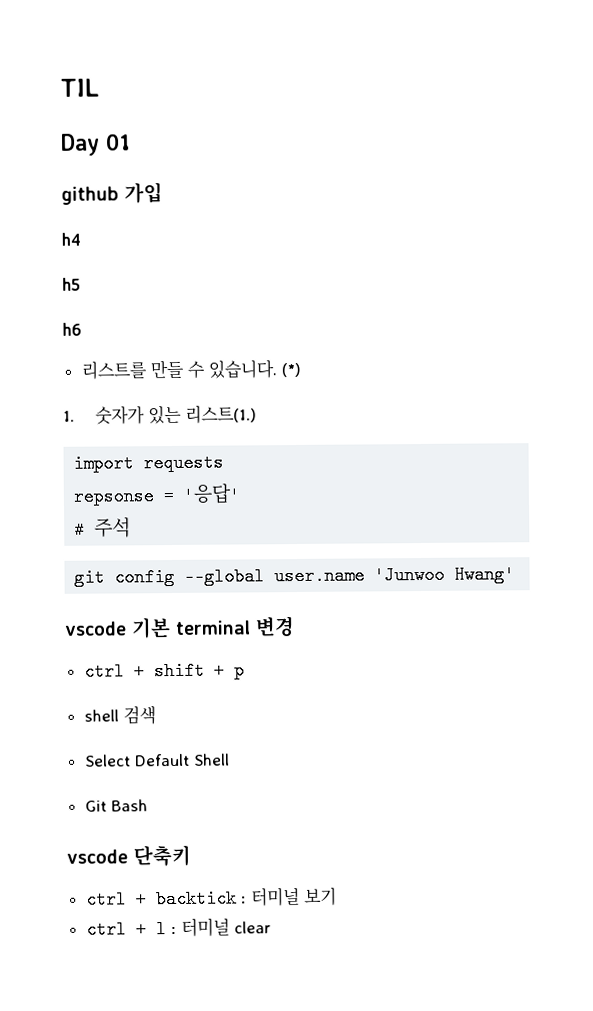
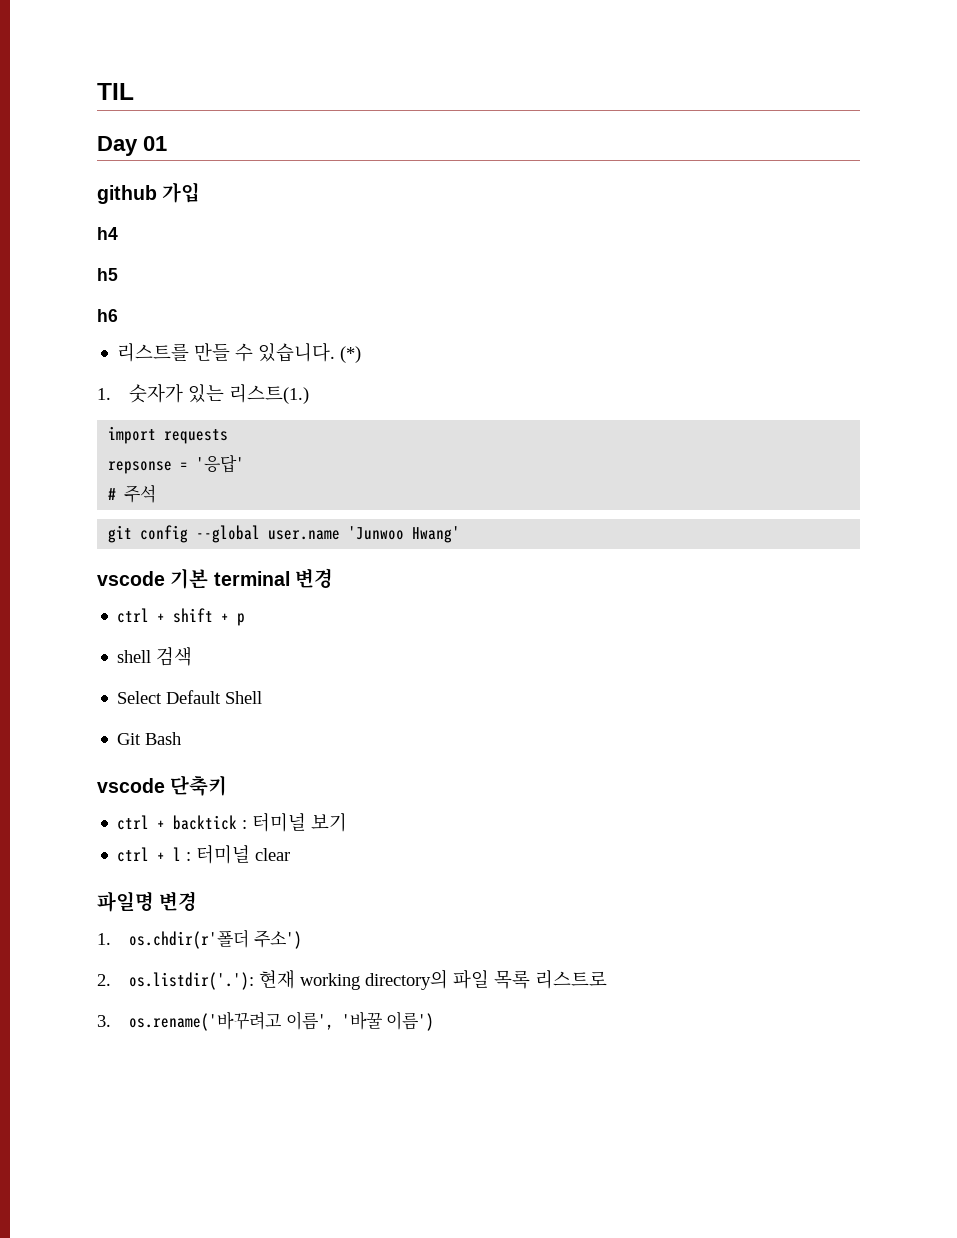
+ 파일명 변경
+ 1. os.chdir(r'폴더 주소')
+ 2. os.listdir('.'): 현재 working directory의 파일 목록 리스트로
+ 3. os.rename('바꾸려고 이름', '바꿀 이름')

